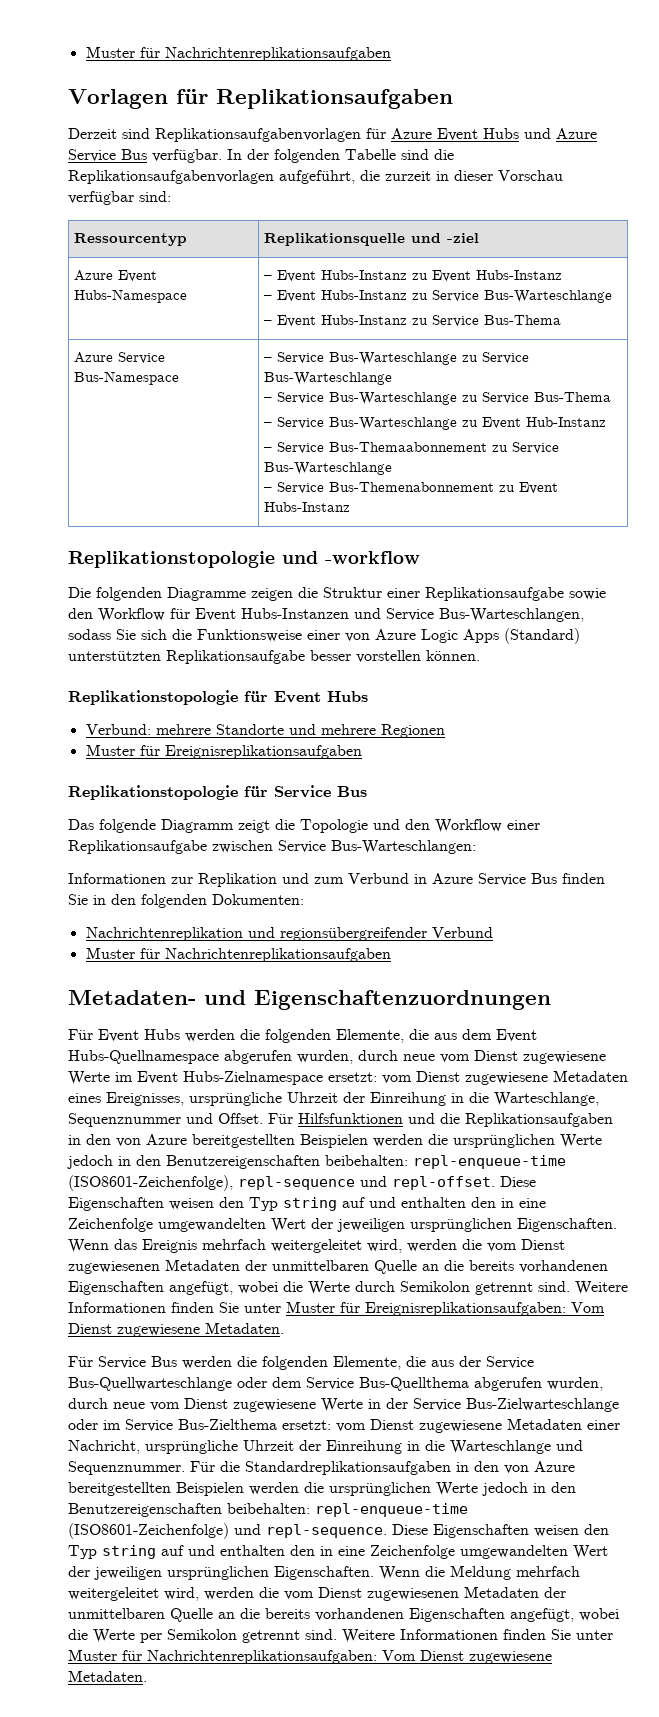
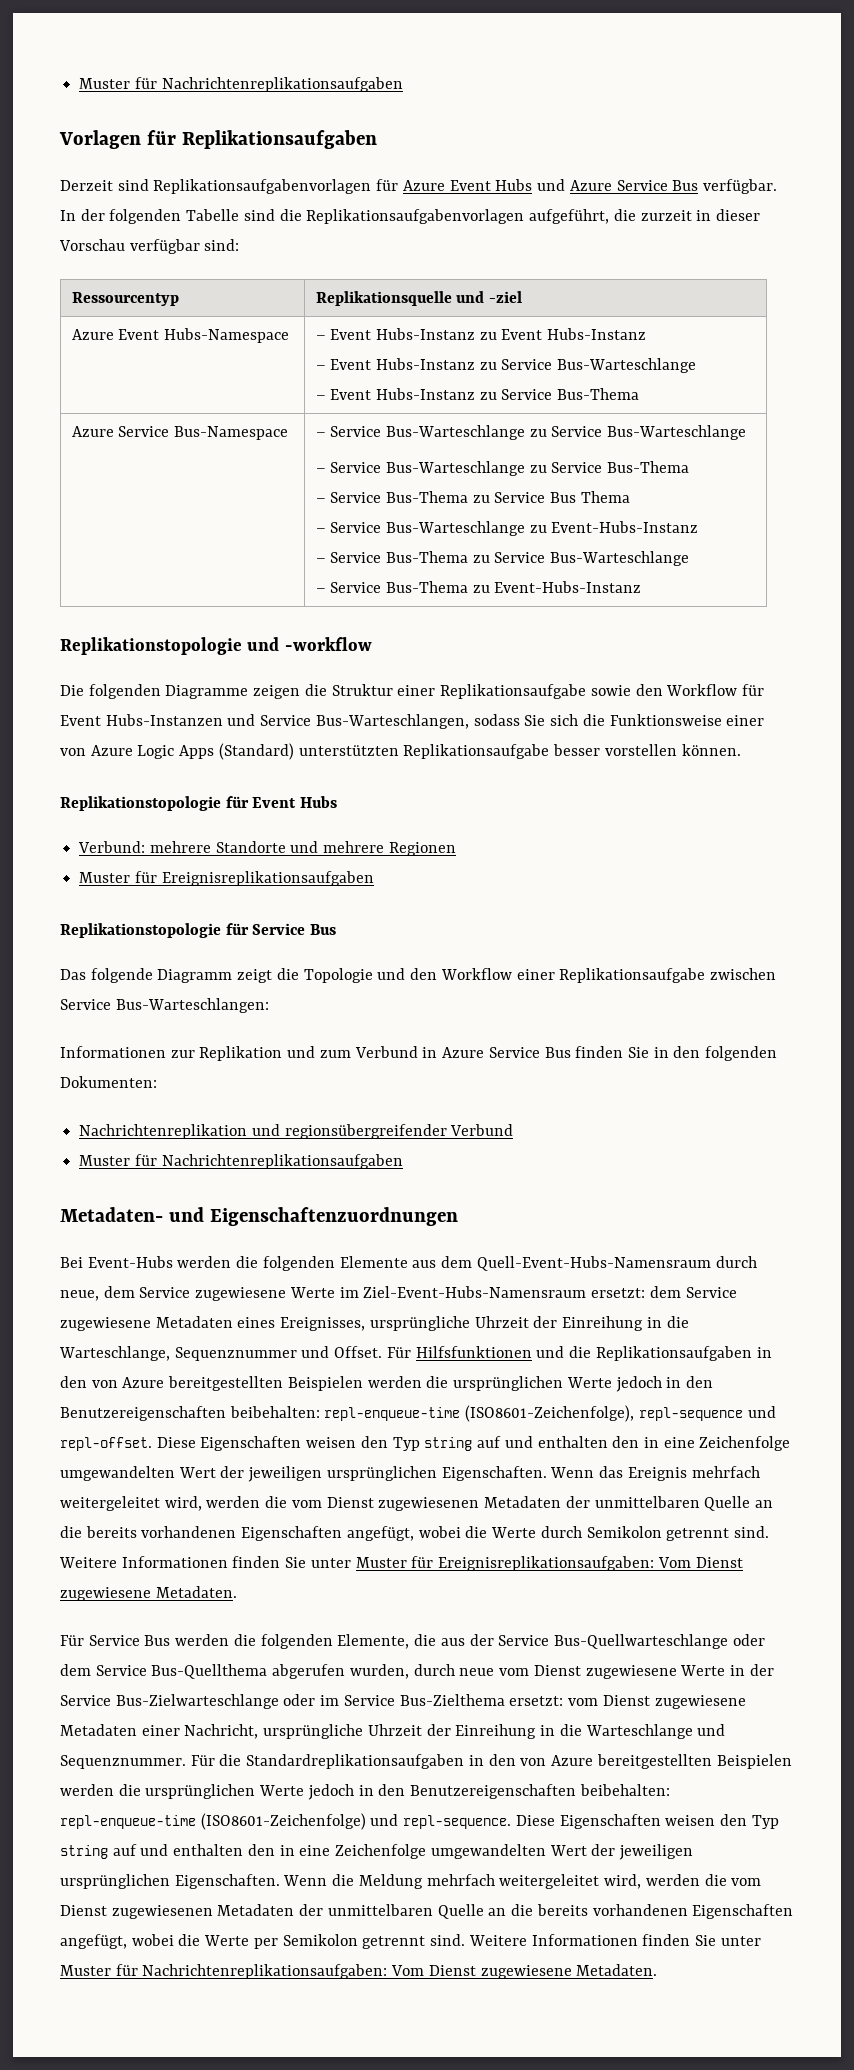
  Azure Service Bus-Namespace | – Service Bus-Warteschlange zu Service Bus-Warteschlange
  – Service Bus-Warteschlange zu Service Bus-Thema
- – Service Bus-Warteschlange zu Event Hub-Instanz
- – Service Bus-Themaabonnement zu Service Bus-Warteschlange
- – Service Bus-Themenabonnement zu Event Hubs-Instanz
+ – Service Bus-Thema zu Service Bus Thema
+ – Service Bus-Warteschlange zu Event-Hubs-Instanz
+ – Service Bus-Thema zu Service Bus-Warteschlange
+ – Service Bus-Thema zu Event-Hubs-Instanz
- Für Event Hubs werden die folgenden Elemente, die aus dem Event Hubs-Quellnamespace abgerufen wurden, durch neue vom Dienst zugewiesene Werte im Event Hubs-Zielnamespace ersetzt: vom Dienst zugewiesene Metadaten eines Ereignisses, ursprüngliche Uhrzeit der Einreihung in die Warteschlange, Sequenznummer und Offset.
+ Bei Event-Hubs werden die folgenden Elemente aus dem Quell-Event-Hubs-Namensraum durch neue, dem Service zugewiesene Werte im Ziel-Event-Hubs-Namensraum ersetzt: dem Service zugewiesene Metadaten eines Ereignisses, ursprüngliche Uhrzeit der Einreihung in die Warteschlange, Sequenznummer und Offset.

